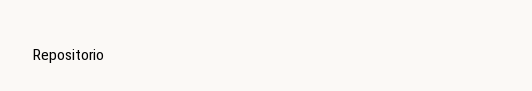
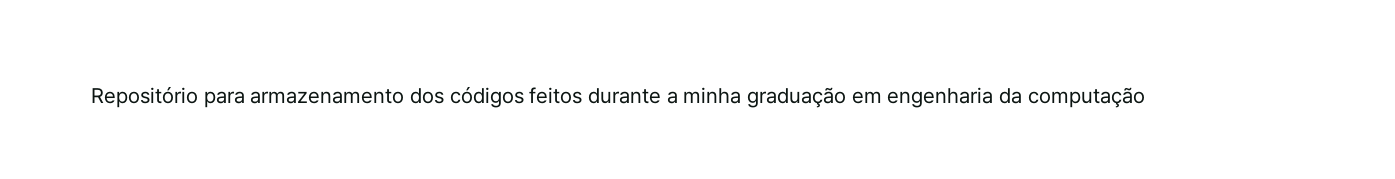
- Repositorio
+ Repositório para armazenamento dos códigos feitos durante a minha graduação em engenharia da computação

